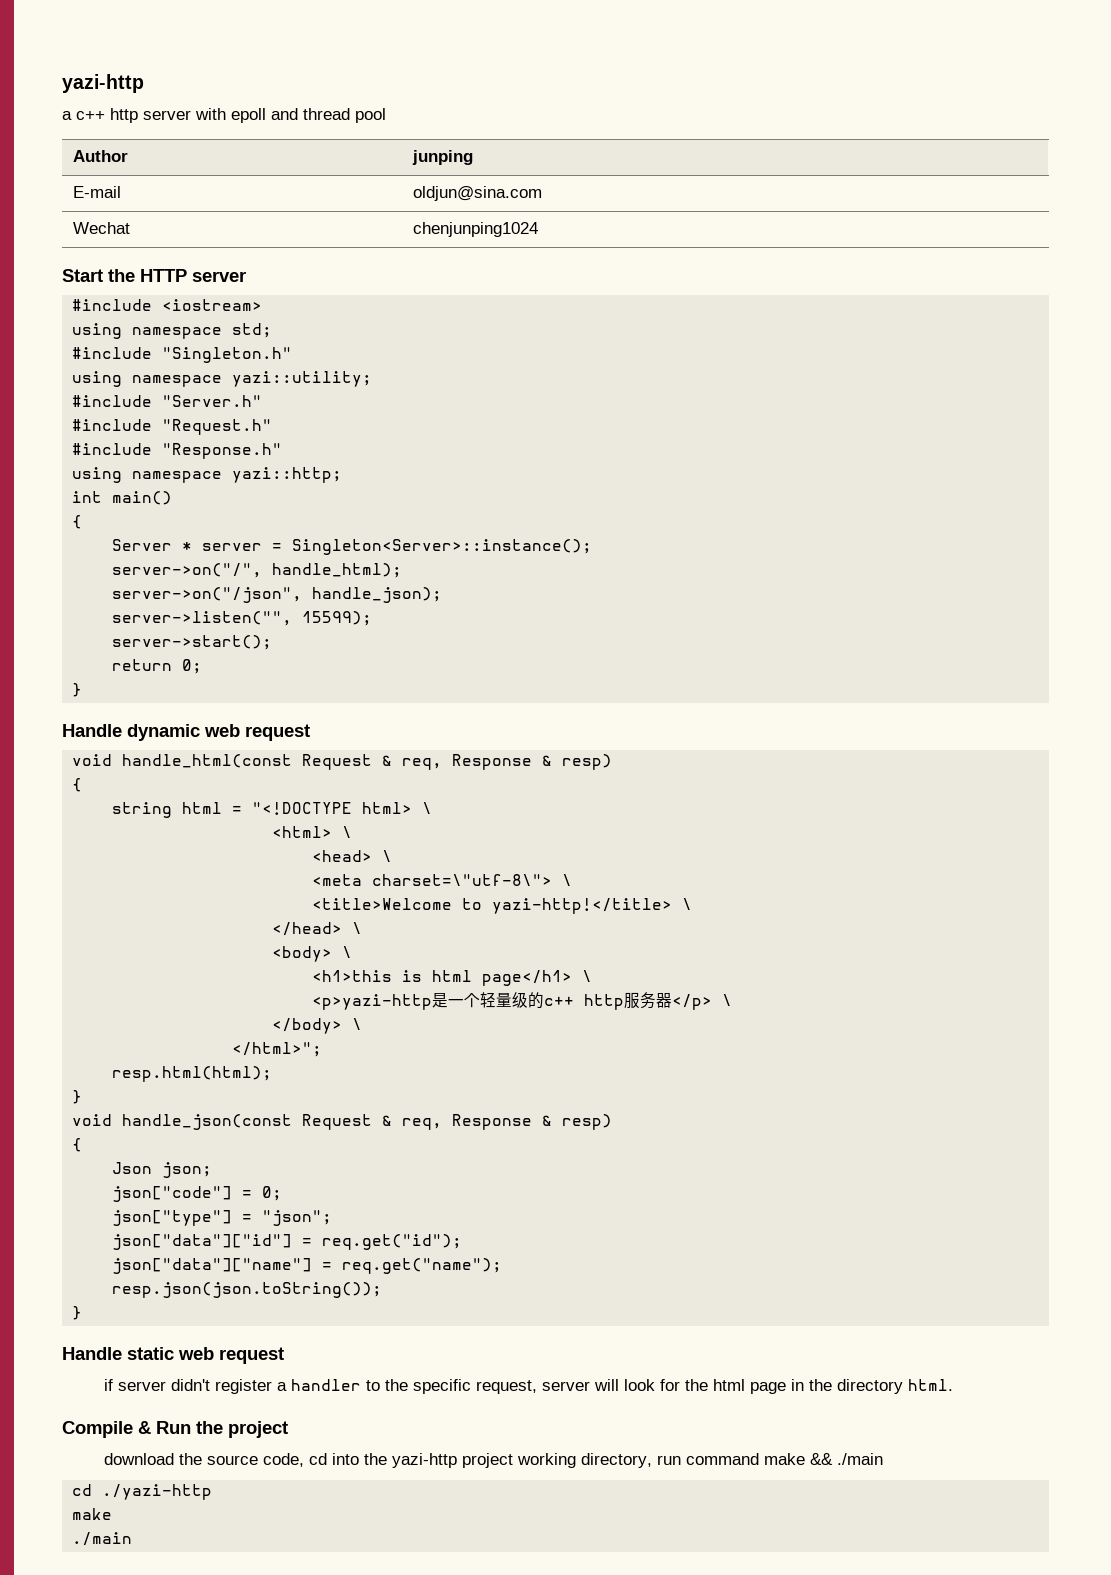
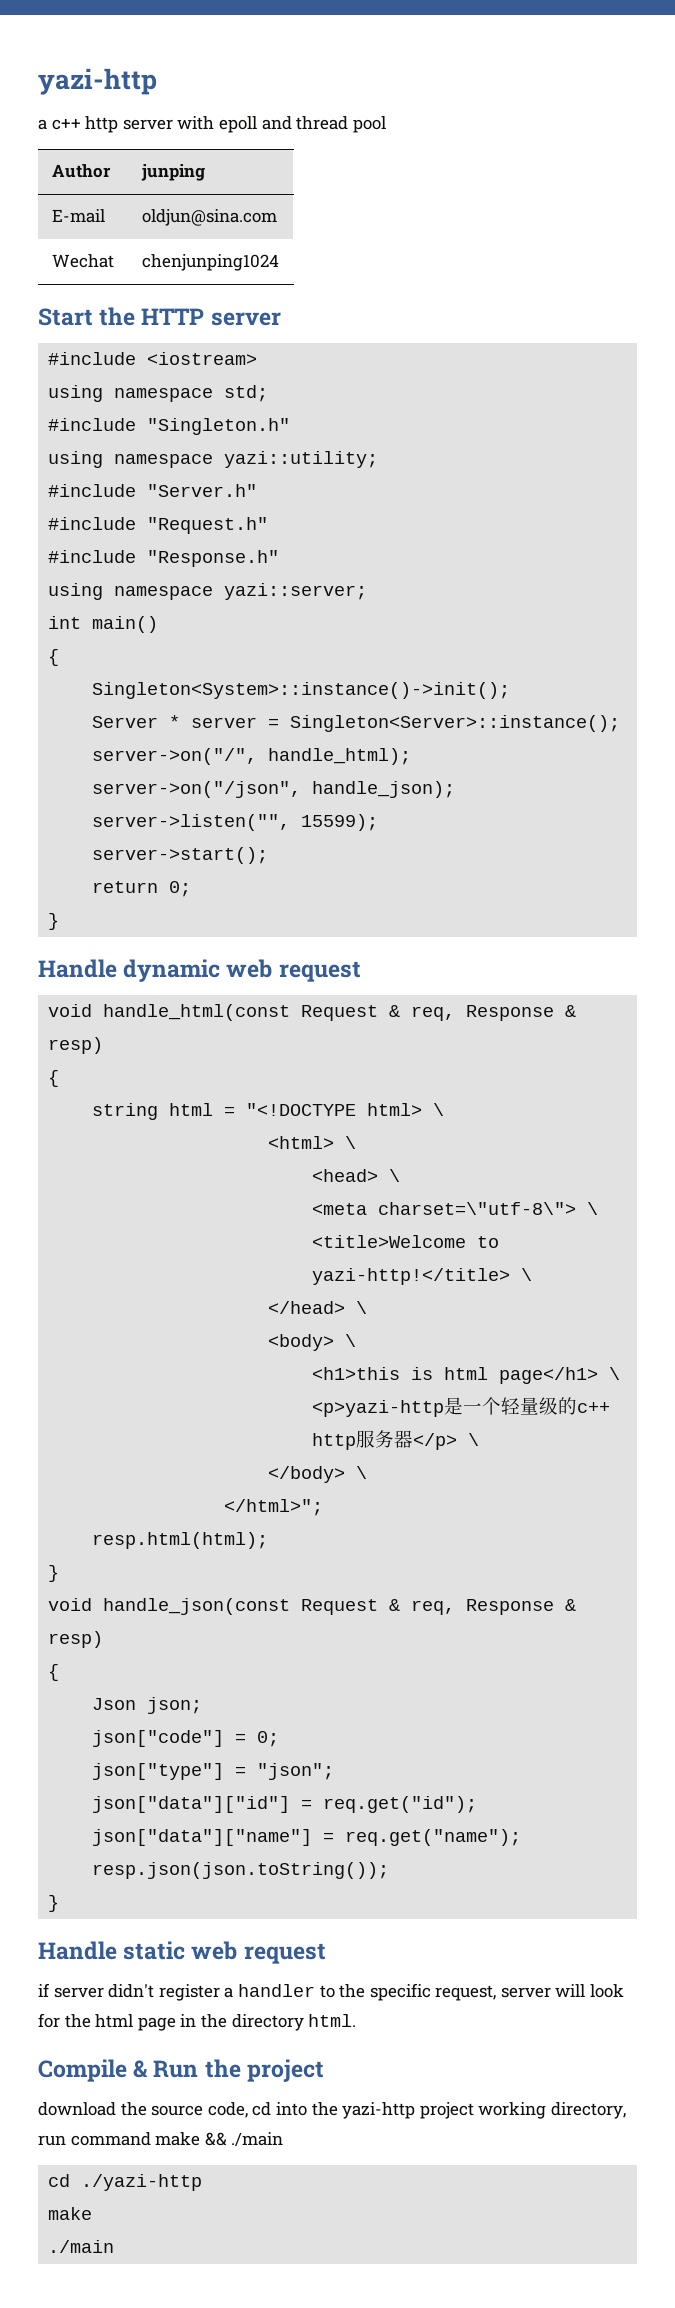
- using namespace yazi::http;
+ using namespace yazi::server;
+ Singleton<System>::instance()->init();

